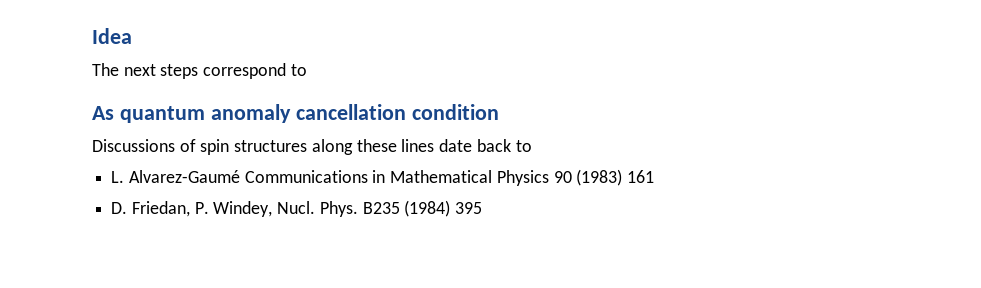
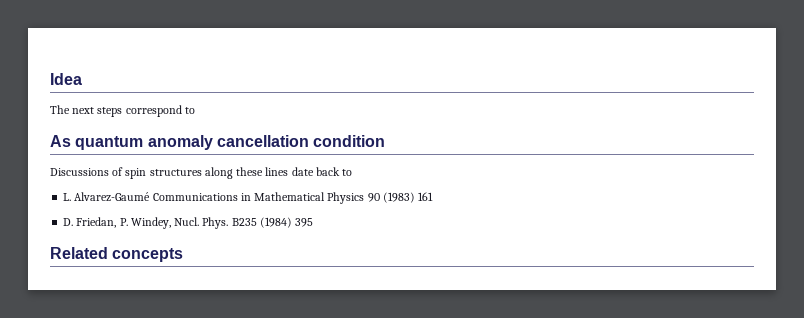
+ Related concepts

